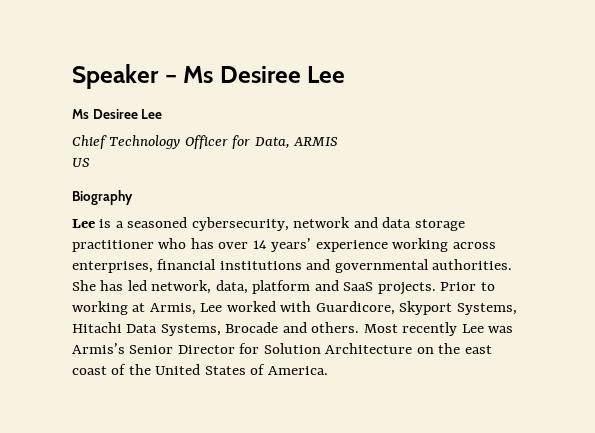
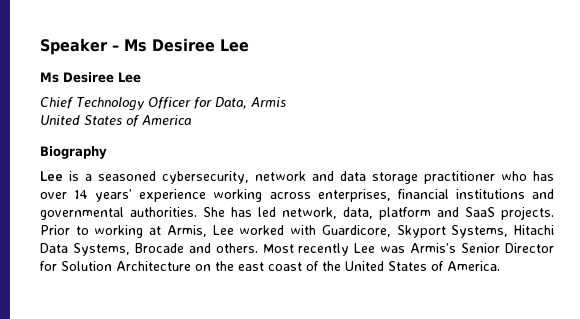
- Chief Technology Officer for Data, ARMIS
- US
+ Chief Technology Officer for Data, Armis
+ United States of America

